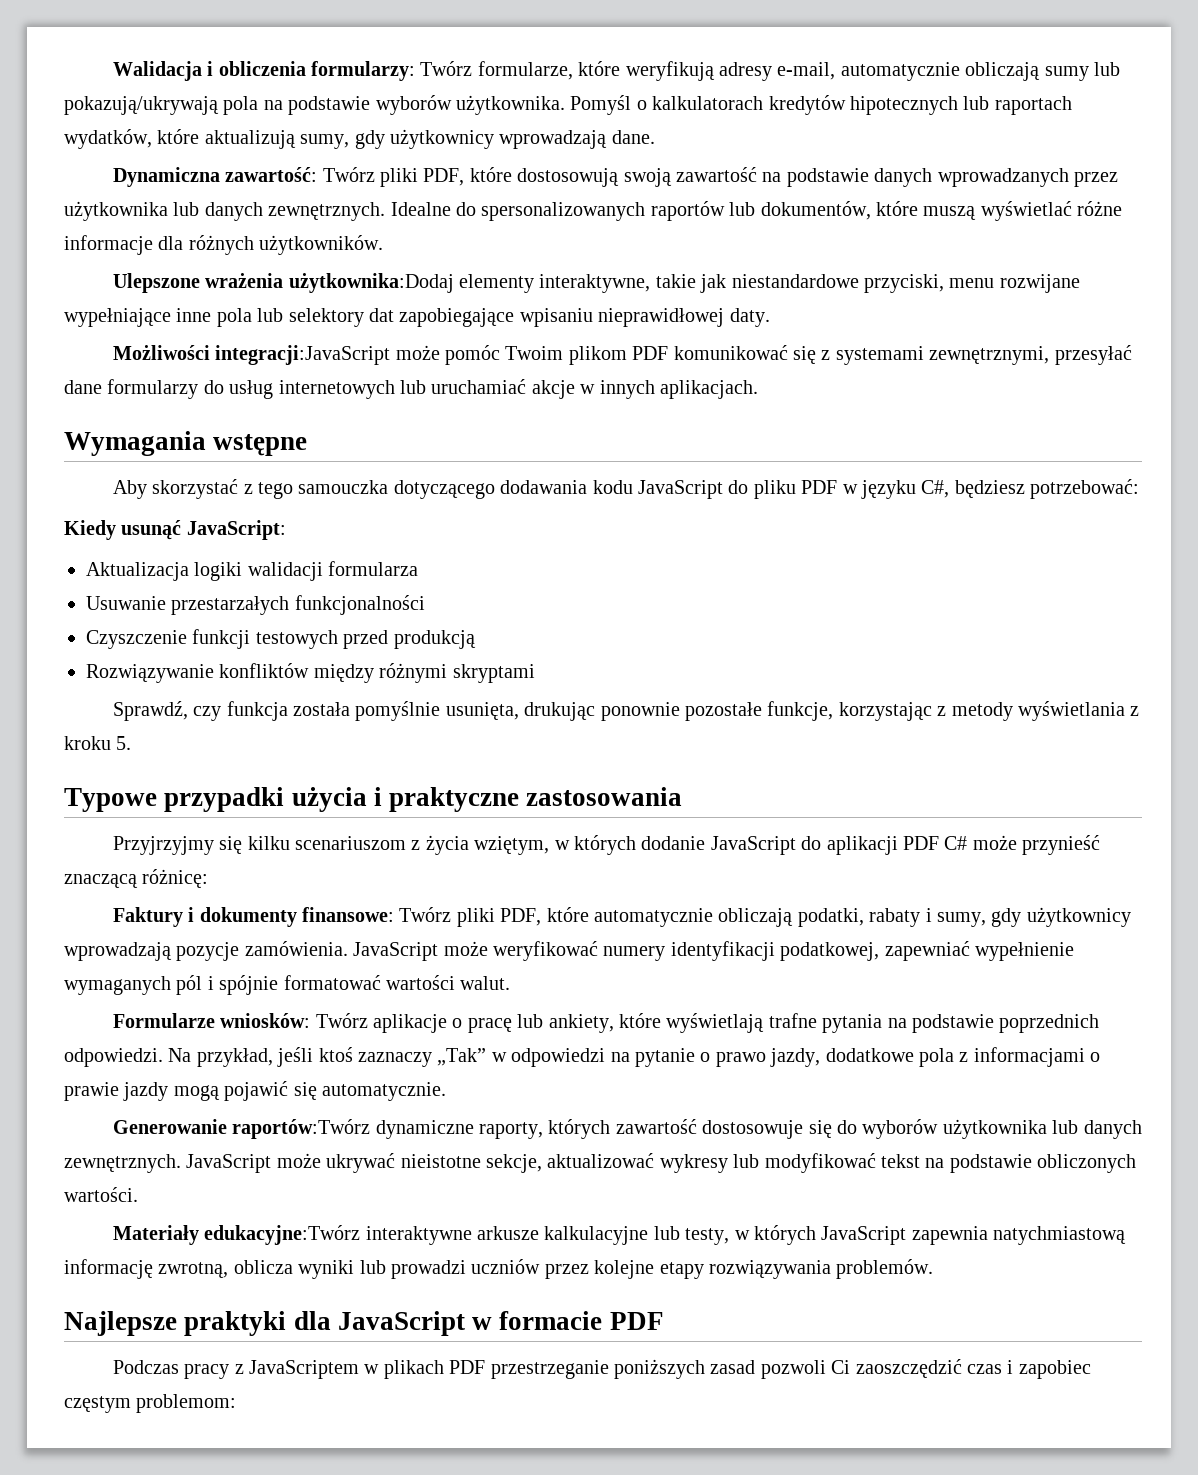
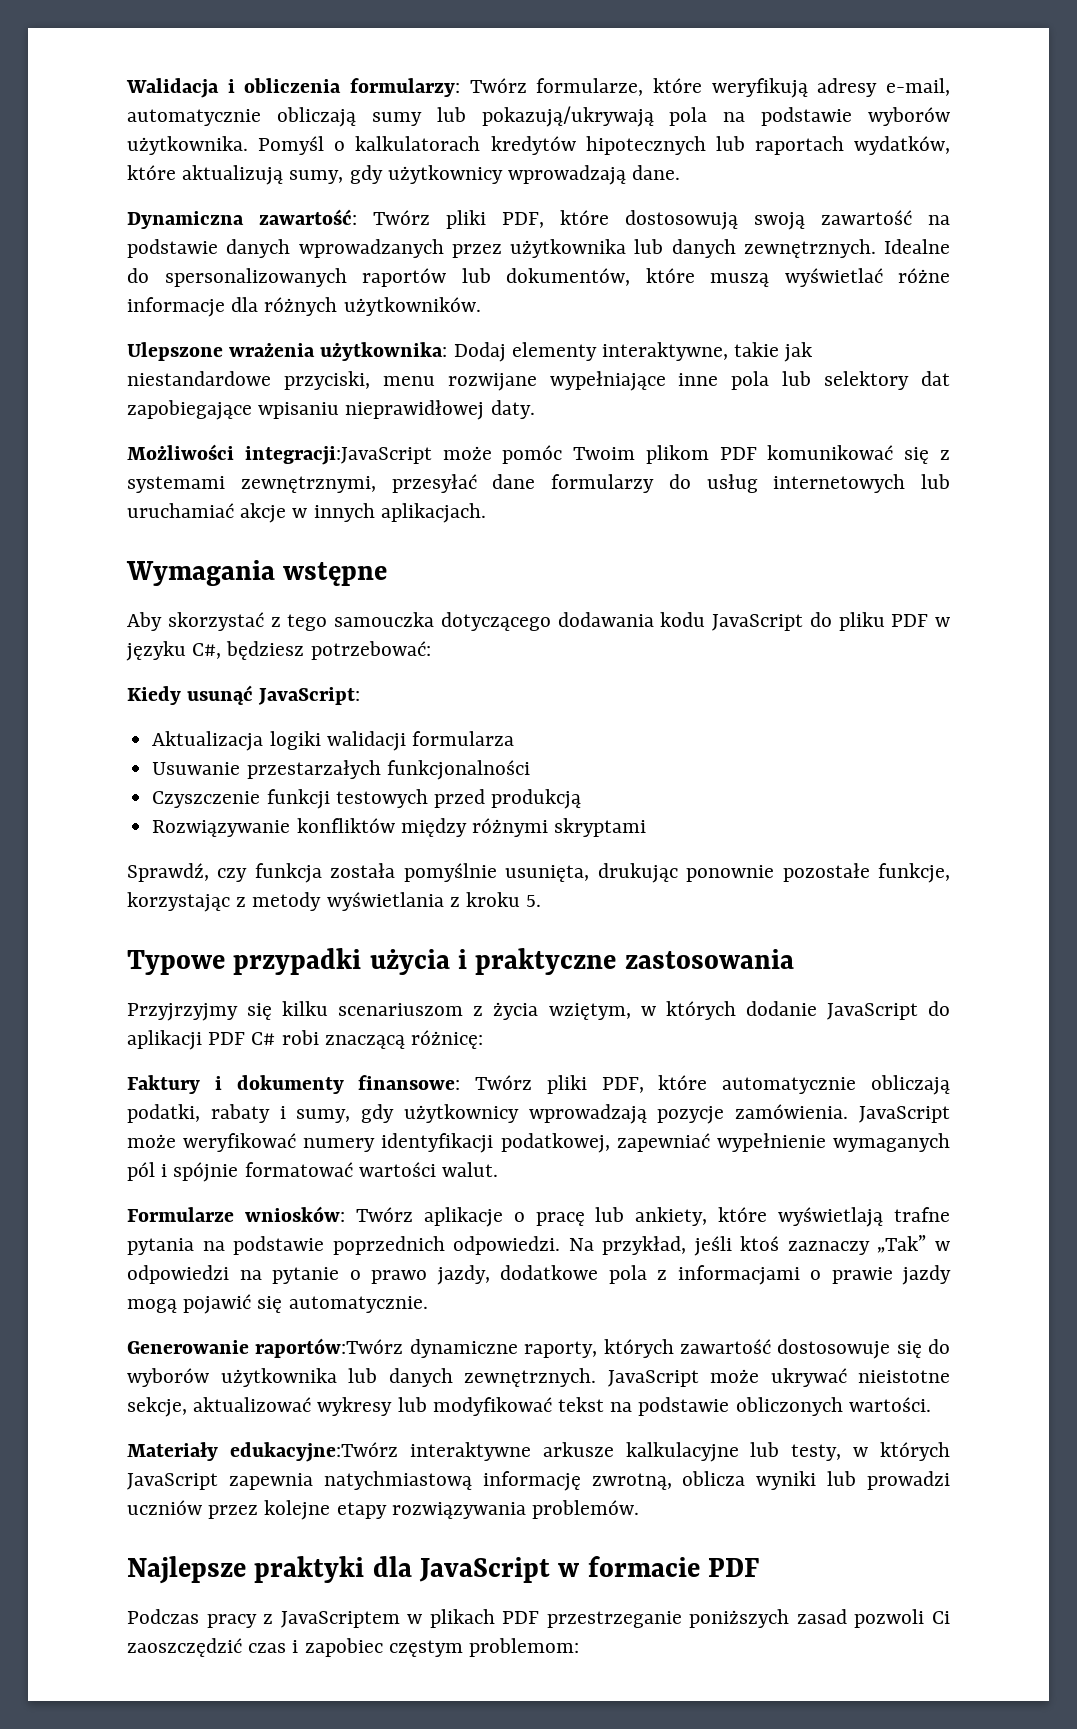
- Ulepszone wrażenia użytkownika:Dodaj elementy interaktywne, takie jak niestandardowe przyciski, menu rozwijane wypełniające inne pola lub selektory dat zapobiegające wpisaniu nieprawidłowej daty.
+ Ulepszone wrażenia użytkownika: Dodaj elementy interaktywne, takie jak niestandardowe przyciski, menu rozwijane wypełniające inne pola lub selektory dat zapobiegające wpisaniu nieprawidłowej daty.
- Przyjrzyjmy się kilku scenariuszom z życia wziętym, w których dodanie JavaScript do aplikacji PDF C# może przynieść znaczącą różnicę:
+ Przyjrzyjmy się kilku scenariuszom z życia wziętym, w których dodanie JavaScript do aplikacji PDF C# robi znaczącą różnicę:

